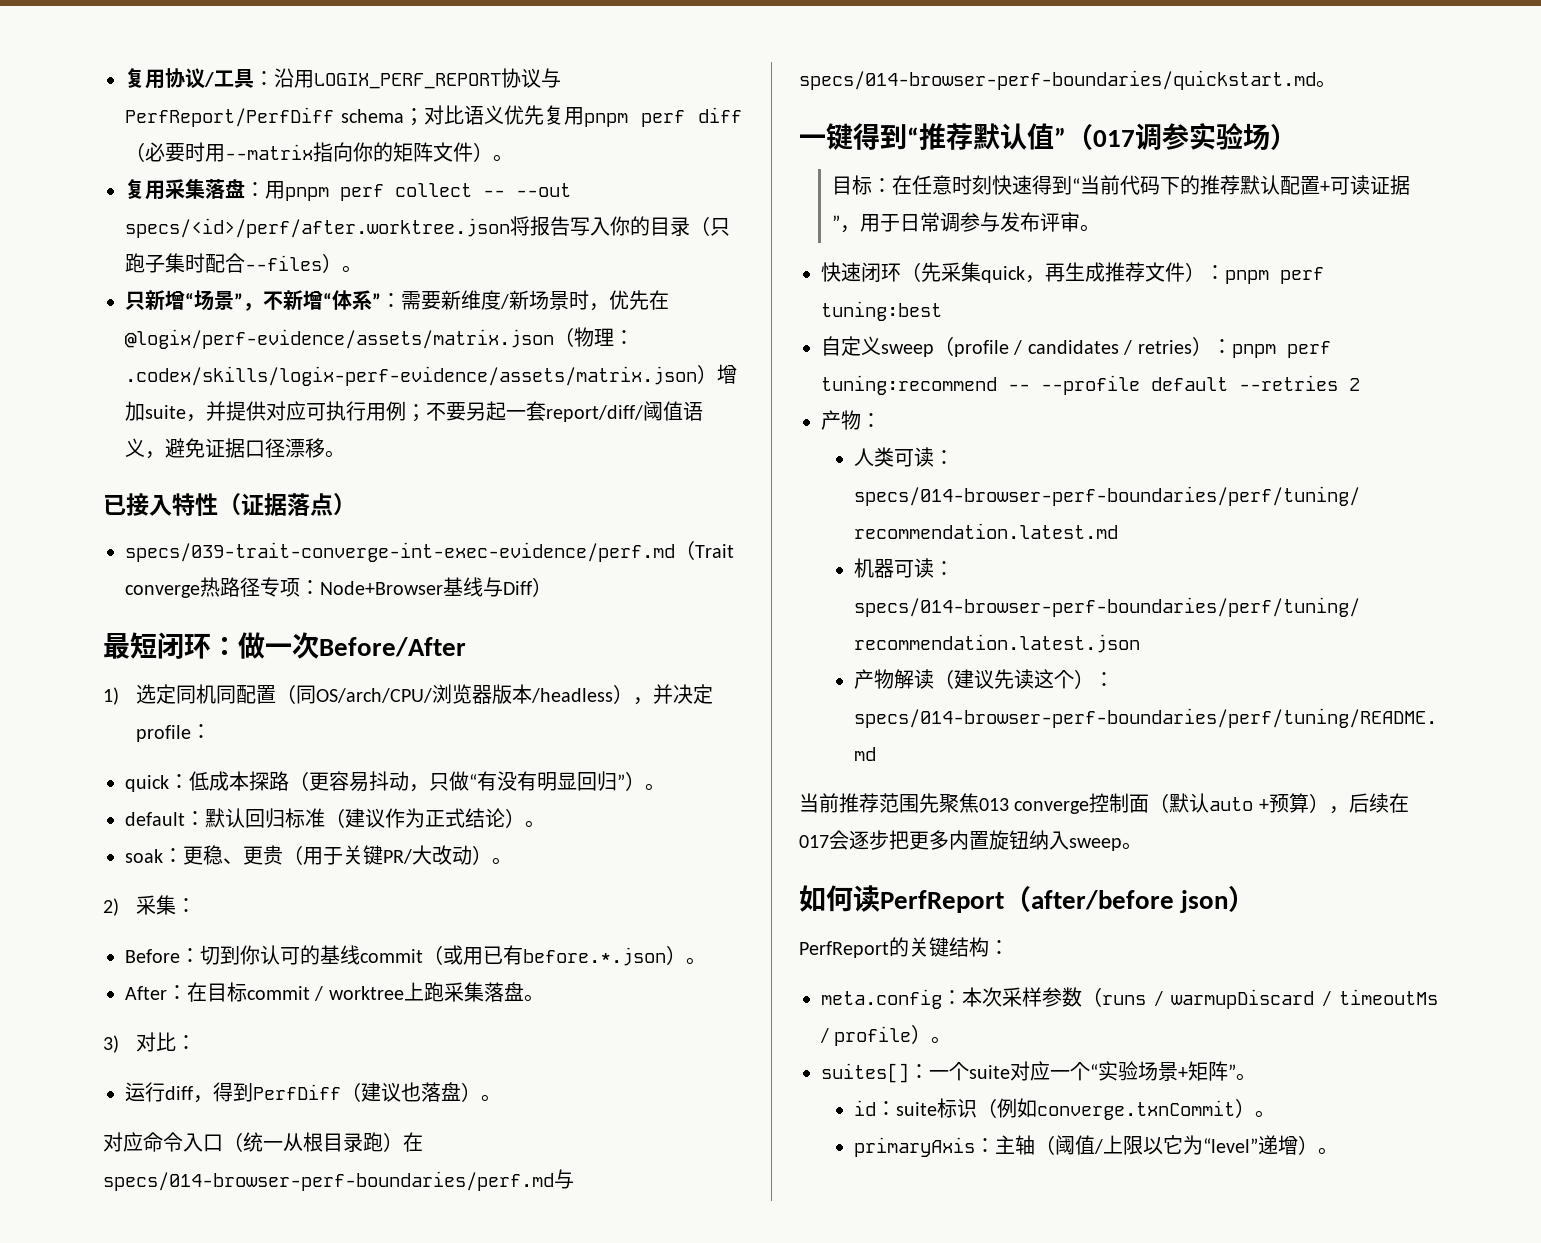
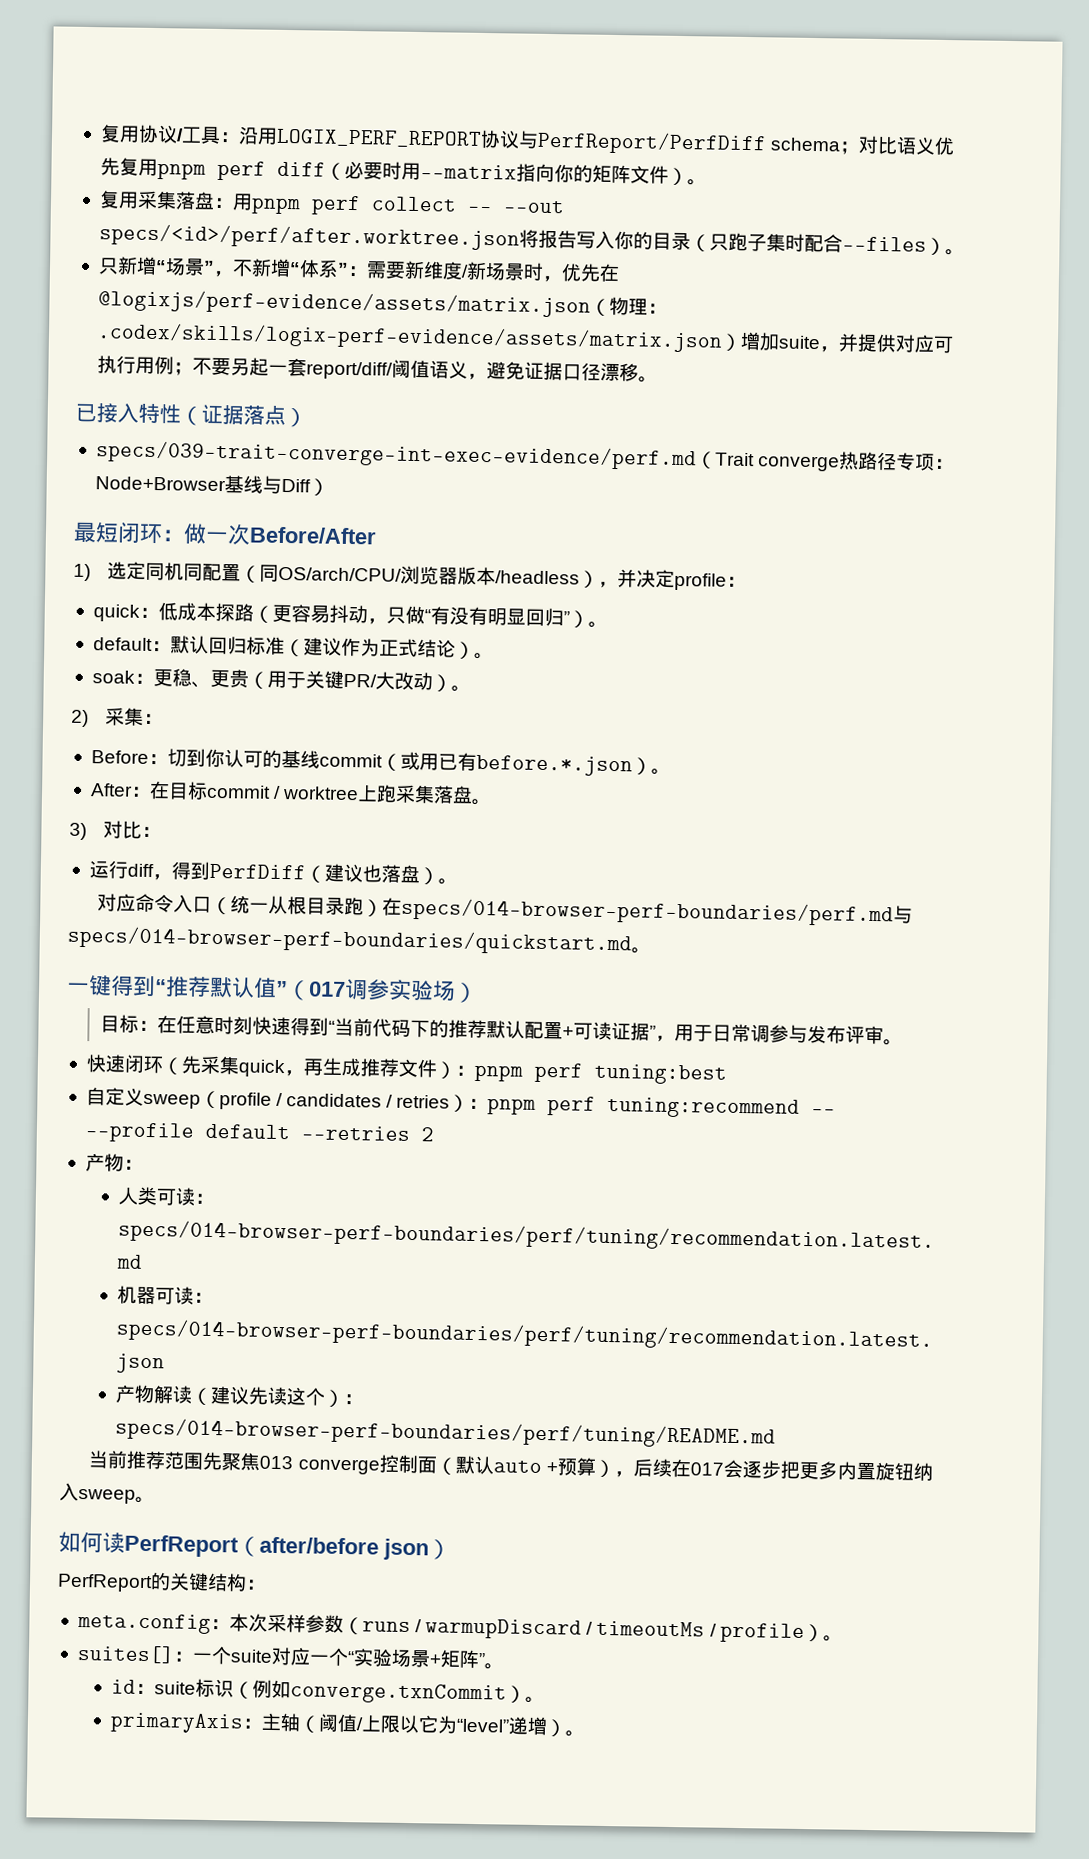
- 只新增“场景”，不新增“体系”：需要新维度/新场景时，优先在@logix/perf-evidence/assets/matrix.json（物理：.codex/skills/logix-perf-evidence/assets/matrix.json）增加suite，并提供对应可执行用例；不要另起一套report/diff/阈值语义，避免证据口径漂移。
+ 只新增“场景”，不新增“体系”：需要新维度/新场景时，优先在@logixjs/perf-evidence/assets/matrix.json（物理：.codex/skills/logix-perf-evidence/assets/matrix.json）增加suite，并提供对应可执行用例；不要另起一套report/diff/阈值语义，避免证据口径漂移。

